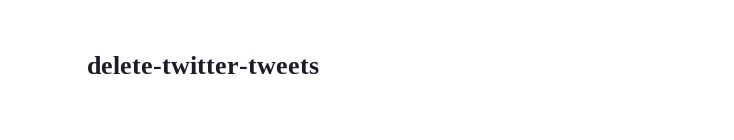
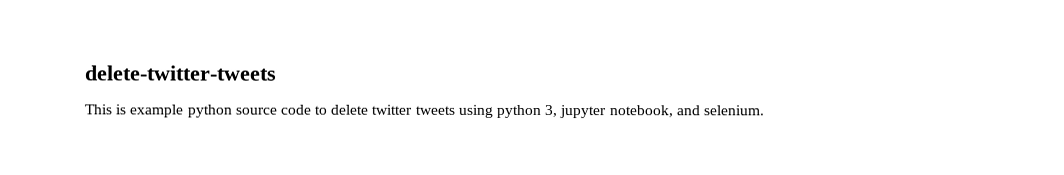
+ This is example python source code to delete twitter tweets using python 3, jupyter notebook, and selenium.

